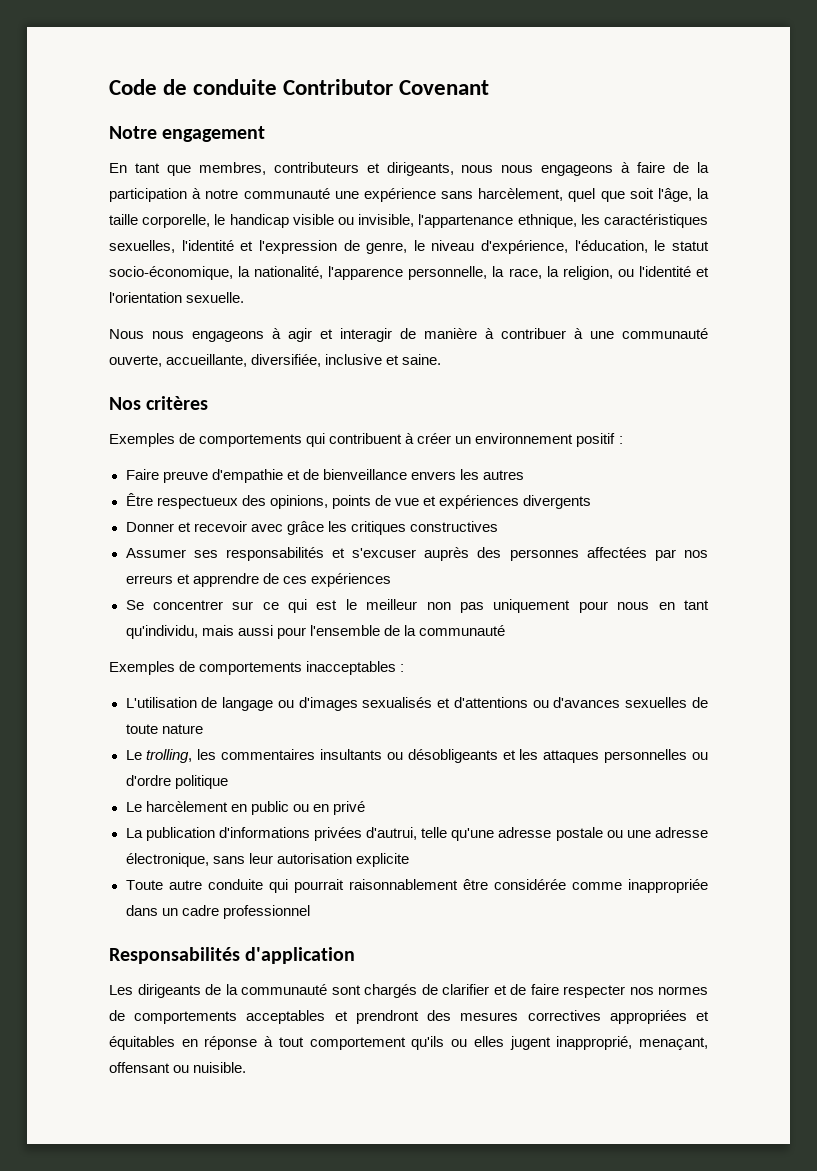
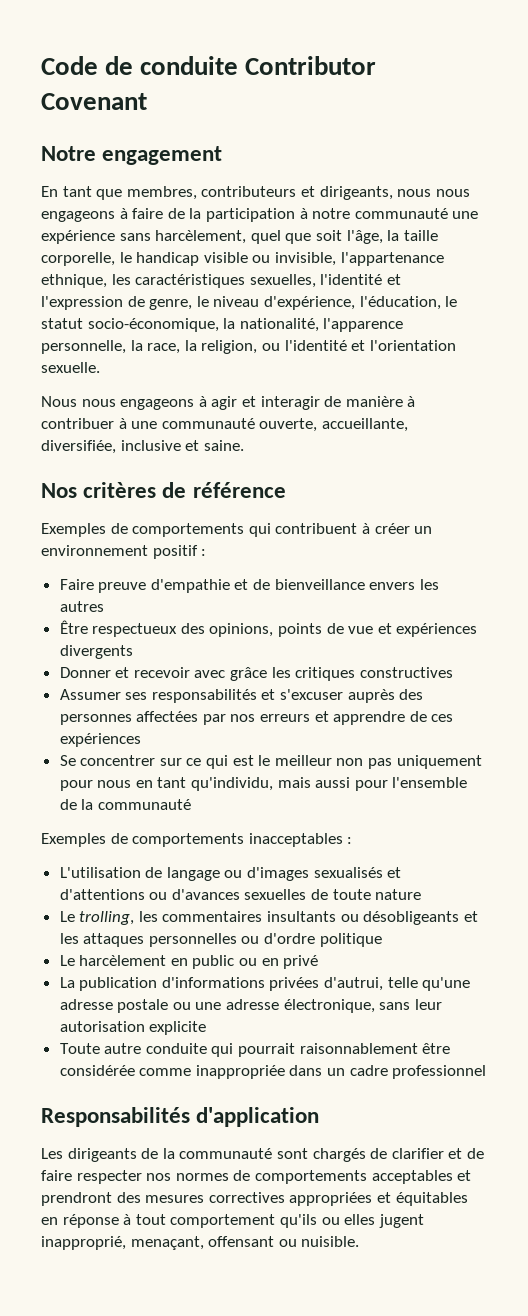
- Nos critères
+ Nos critères de référence

